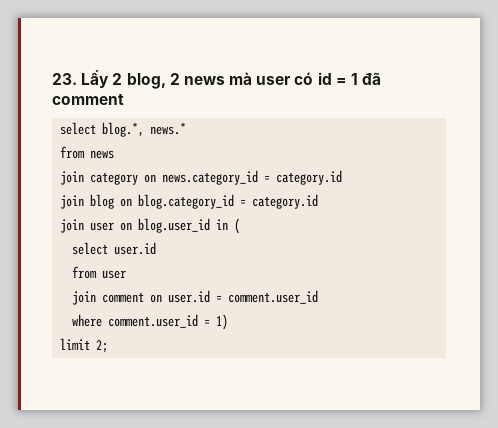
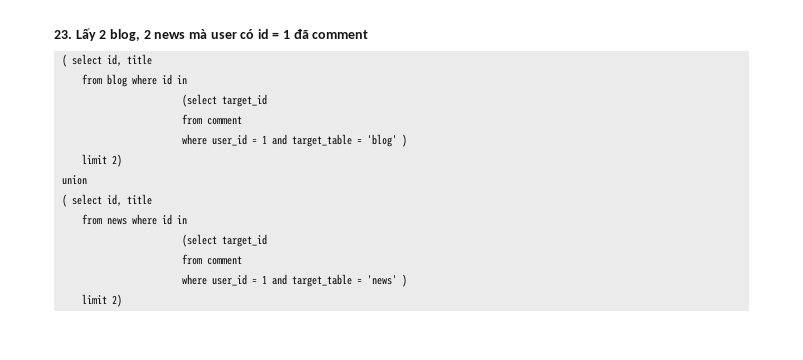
  23. Lấy 2 blog, 2 news mà user có id = 1 đã comment
- select blog.*, news.*
- from news
- join category on news.category_id = category.id
- join blog on blog.category_id = category.id
- join user on blog.user_id in (
- select user.id
- from user
- join comment on user.id = comment.user_id
- where comment.user_id = 1)
- limit 2;
+ ( select id, title
+ from blog where id in
+ (select target_id
+ from comment
+ where user_id = 1 and target_table = 'blog' )
+ limit 2)
+ union
+ ( select id, title
+ from news where id in
+ (select target_id
+ from comment
+ where user_id = 1 and target_table = 'news' )
+ limit 2)

